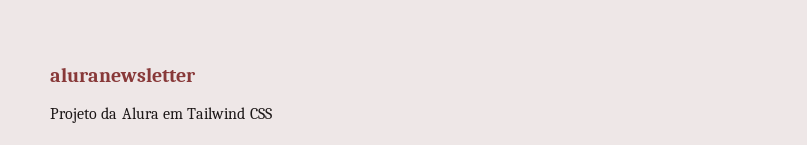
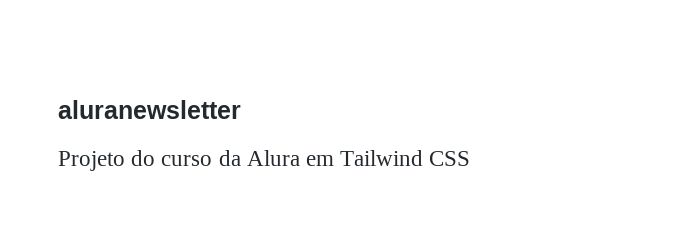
- Projeto da Alura em Tailwind CSS
+ Projeto do curso da Alura em Tailwind CSS

